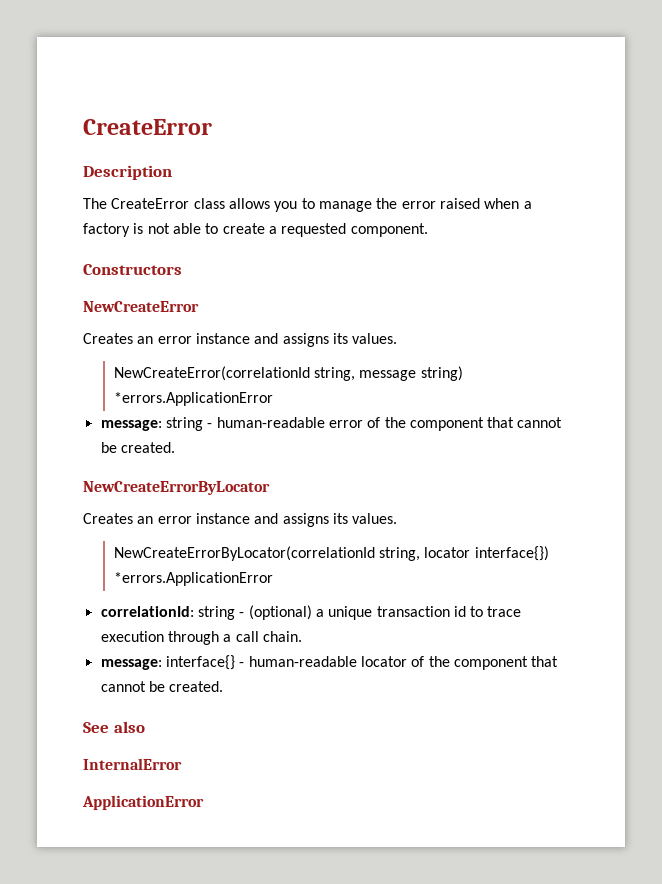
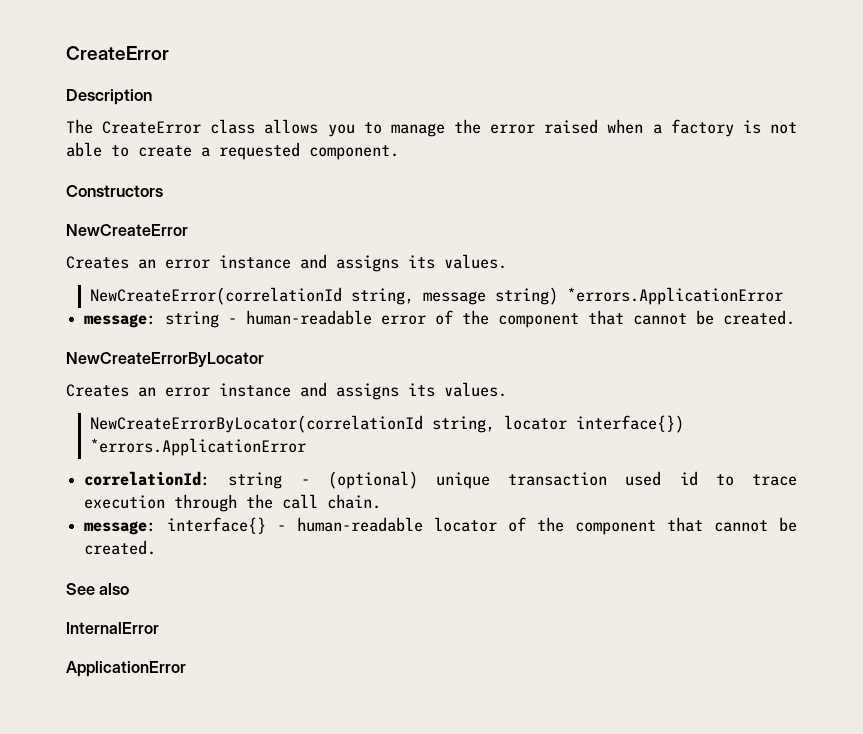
- correlationId: string - (optional) a unique transaction id to trace execution through a call chain.
+ correlationId: string - (optional) unique transaction used id to trace execution through the call chain.

